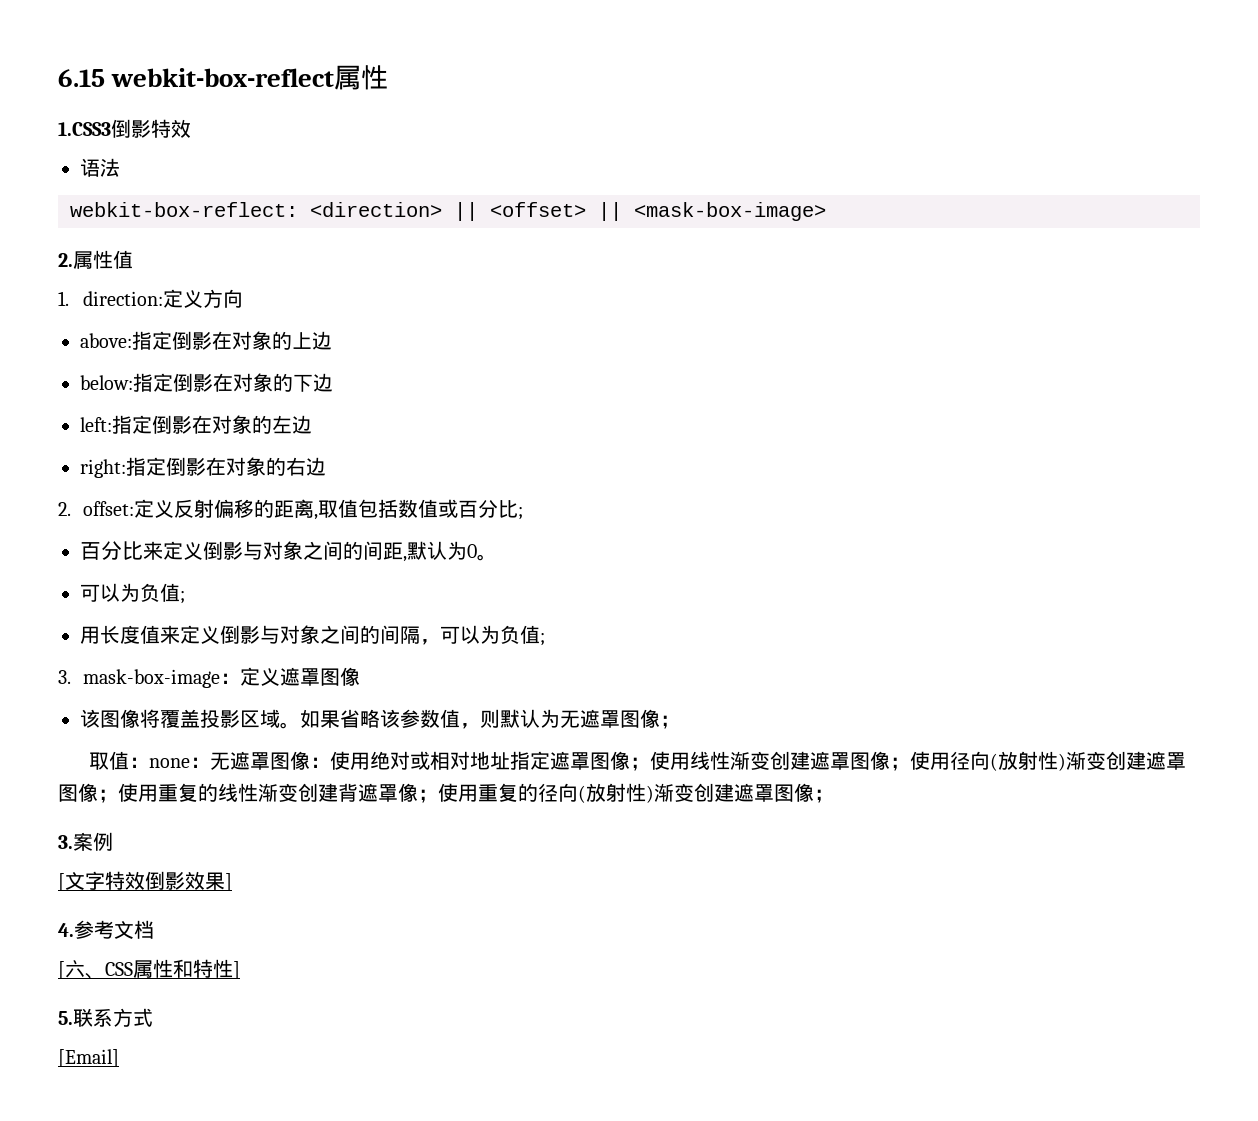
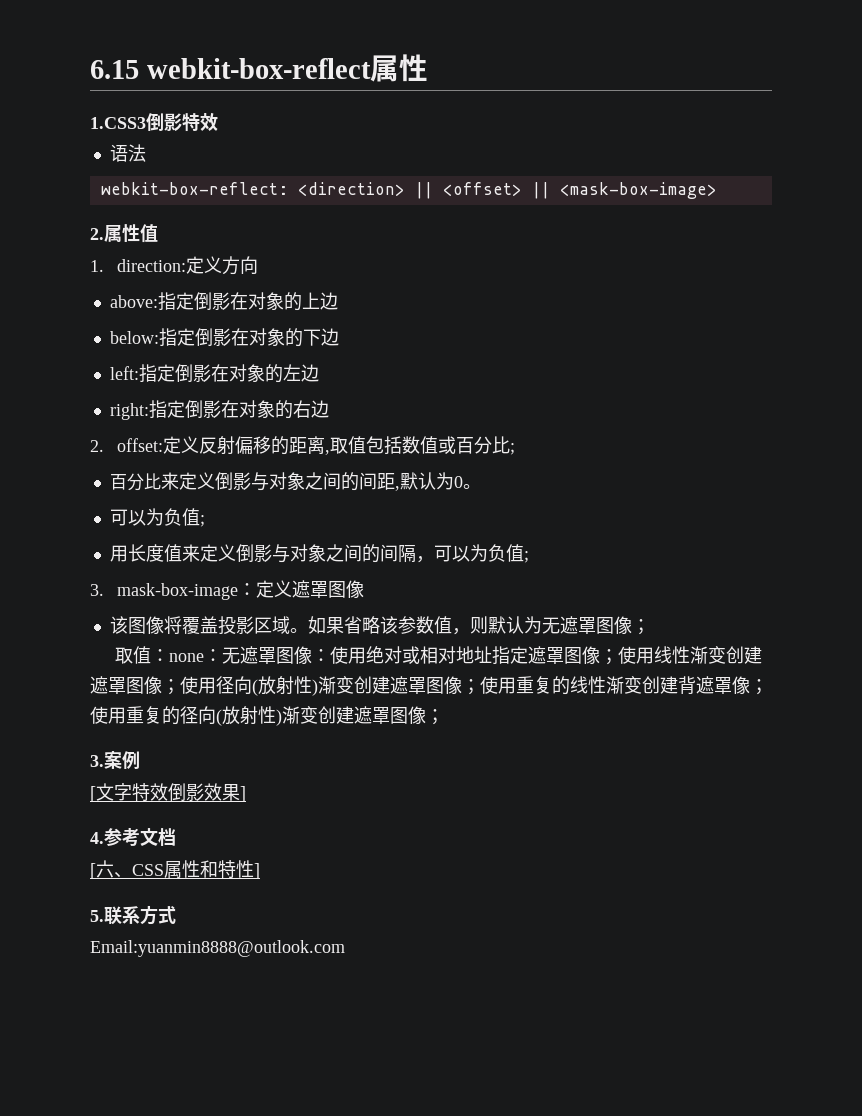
- [Email]
+ Email:yuanmin8888@outlook.com

